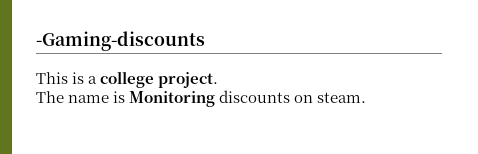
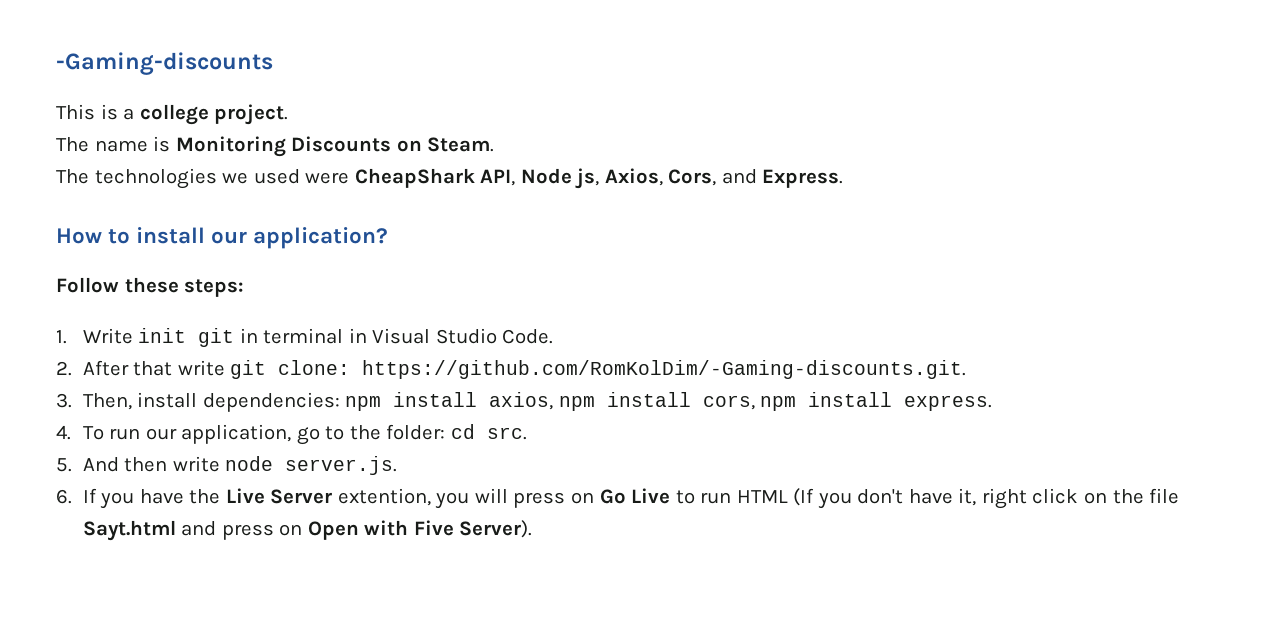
- The name is Monitoring discounts on steam.
+ The name is Monitoring Discounts on Steam.
+ The technologies we used were CheapShark API, Node js, Axios, Cors, and Express.
+ How to install our application?
+ Follow these steps:
+ 1. Write init git in terminal in Visual Studio Code.
+ 2. After that write git clone: https://github.com/RomKolDim/-Gaming-discounts.git.
+ 3. Then, install dependencies: npm install axios, npm install cors, npm install express.
+ 4. To run our application, go to the folder: cd src.
+ 5. And then write node server.js.
+ 6. If you have the Live Server extention, you will press on Go Live to run HTML (If you don't have it, right click on the file Sayt.html and press on Open with Five Server).

